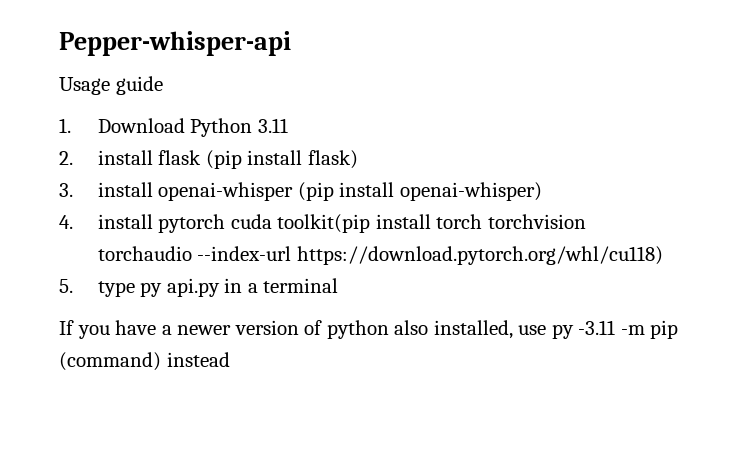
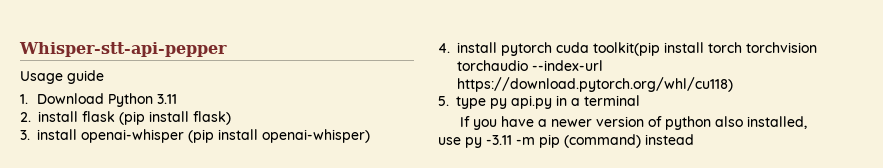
- Pepper-whisper-api
+ Whisper-stt-api-pepper

